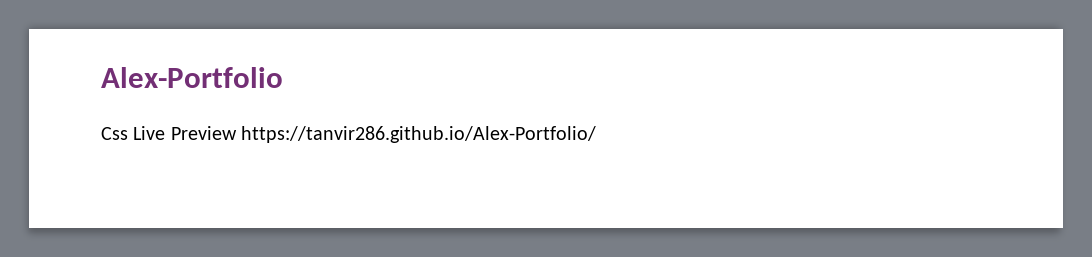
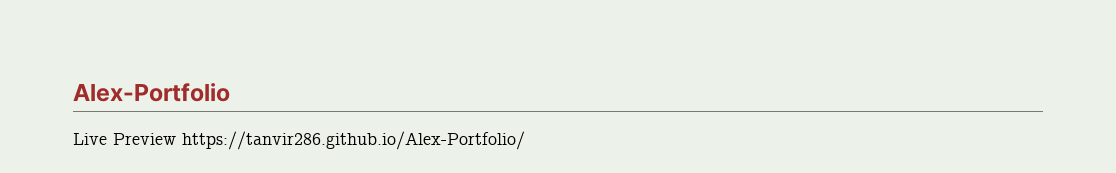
- Css Live Preview https://tanvir286.github.io/Alex-Portfolio/
+ Live Preview https://tanvir286.github.io/Alex-Portfolio/

